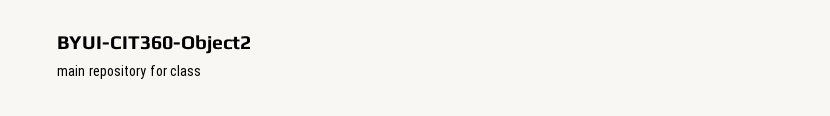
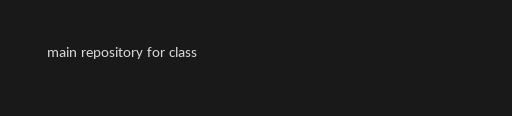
- BYUI-CIT360-Object2

